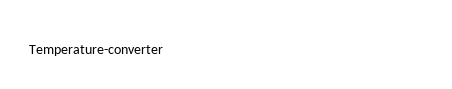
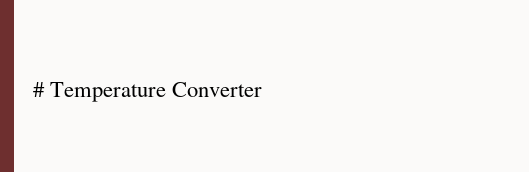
- Temperature-converter
+ # Temperature Converter

